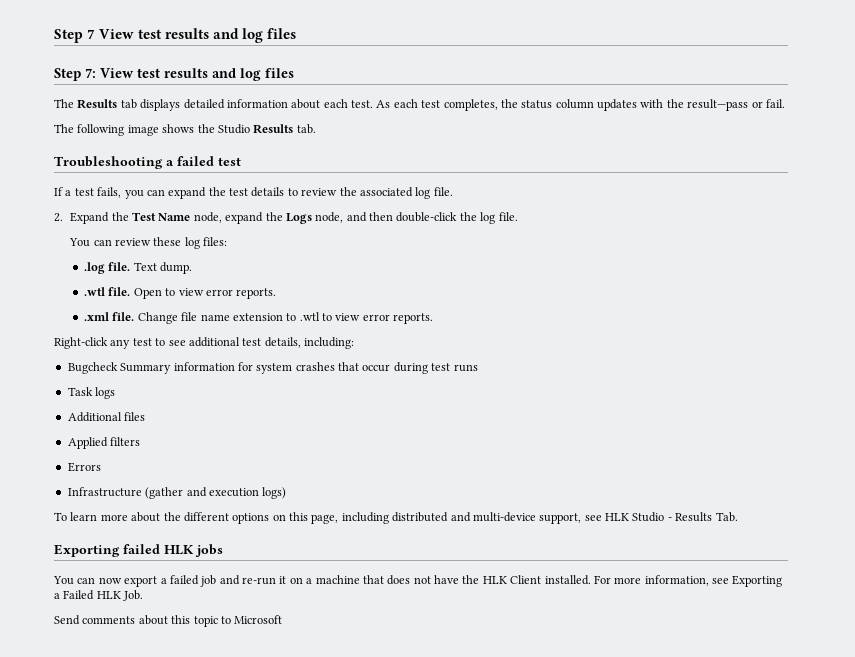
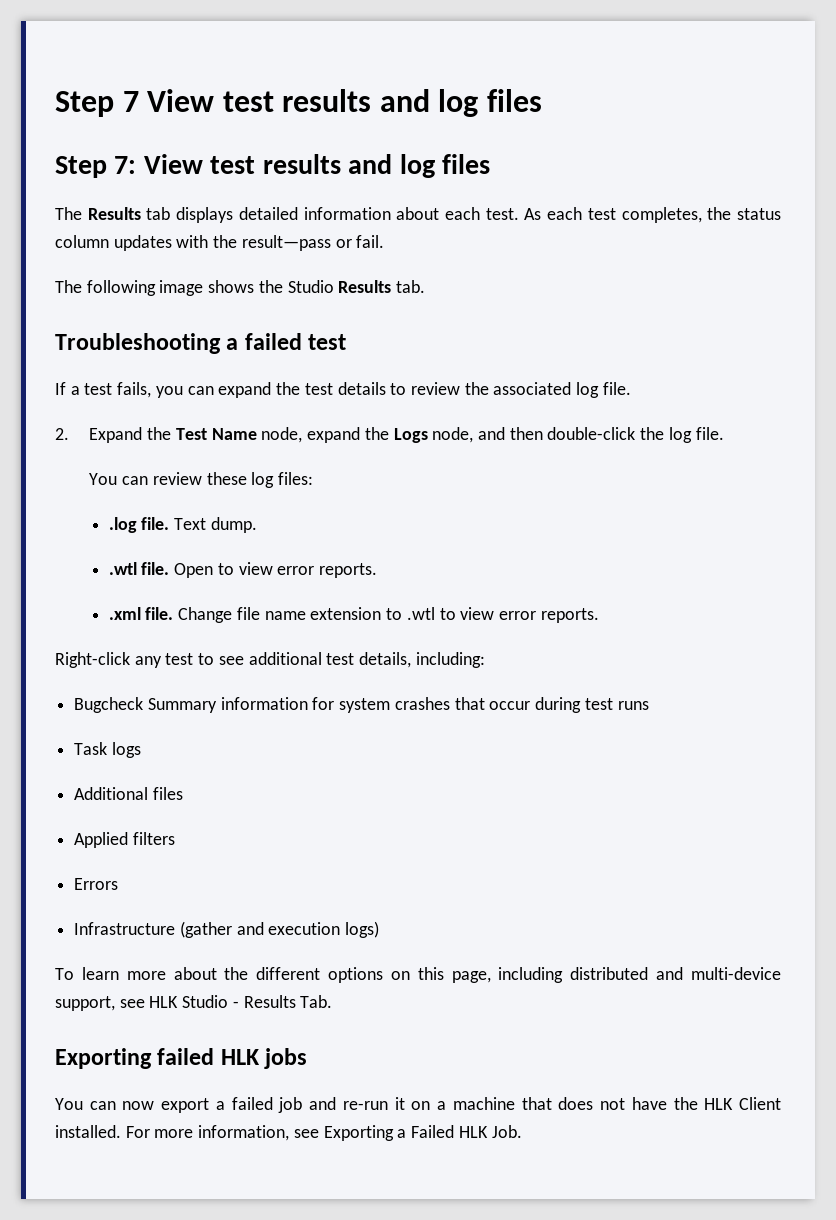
- Send comments about this topic to Microsoft

